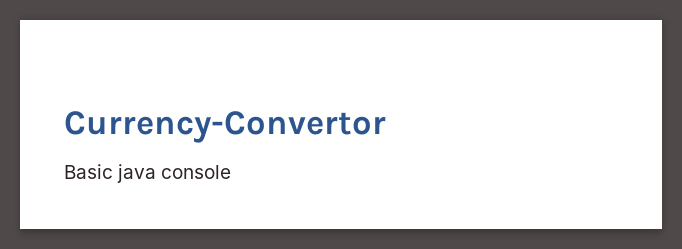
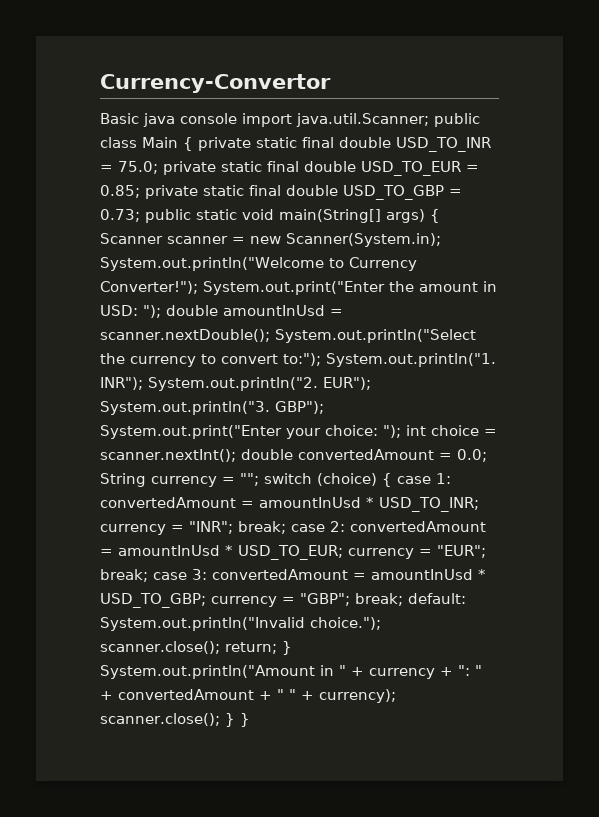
- Basic java console
+ Basic java console import java.util.Scanner; public class Main { private static final double USD_TO_INR = 75.0; private static final double USD_TO_EUR = 0.85; private static final double USD_TO_GBP = 0.73; public static void main(String[] args) { Scanner scanner = new Scanner(System.in); System.out.println("Welcome to Currency Converter!"); System.out.print("Enter the amount in USD: "); double amountInUsd = scanner.nextDouble(); System.out.println("Select the currency to convert to:"); System.out.println("1. INR"); System.out.println("2. EUR"); System.out.println("3. GBP"); System.out.print("Enter your choice: "); int choice = scanner.nextInt(); double convertedAmount = 0.0; String currency = ""; switch (choice) { case 1: convertedAmount = amountInUsd * USD_TO_INR; currency = "INR"; break; case 2: convertedAmount = amountInUsd * USD_TO_EUR; currency = "EUR"; break; case 3: convertedAmount = amountInUsd * USD_TO_GBP; currency = "GBP"; break; default: System.out.println("Invalid choice."); scanner.close(); return; } System.out.println("Amount in " + currency + ": " + convertedAmount + " " + currency); scanner.close(); } }

